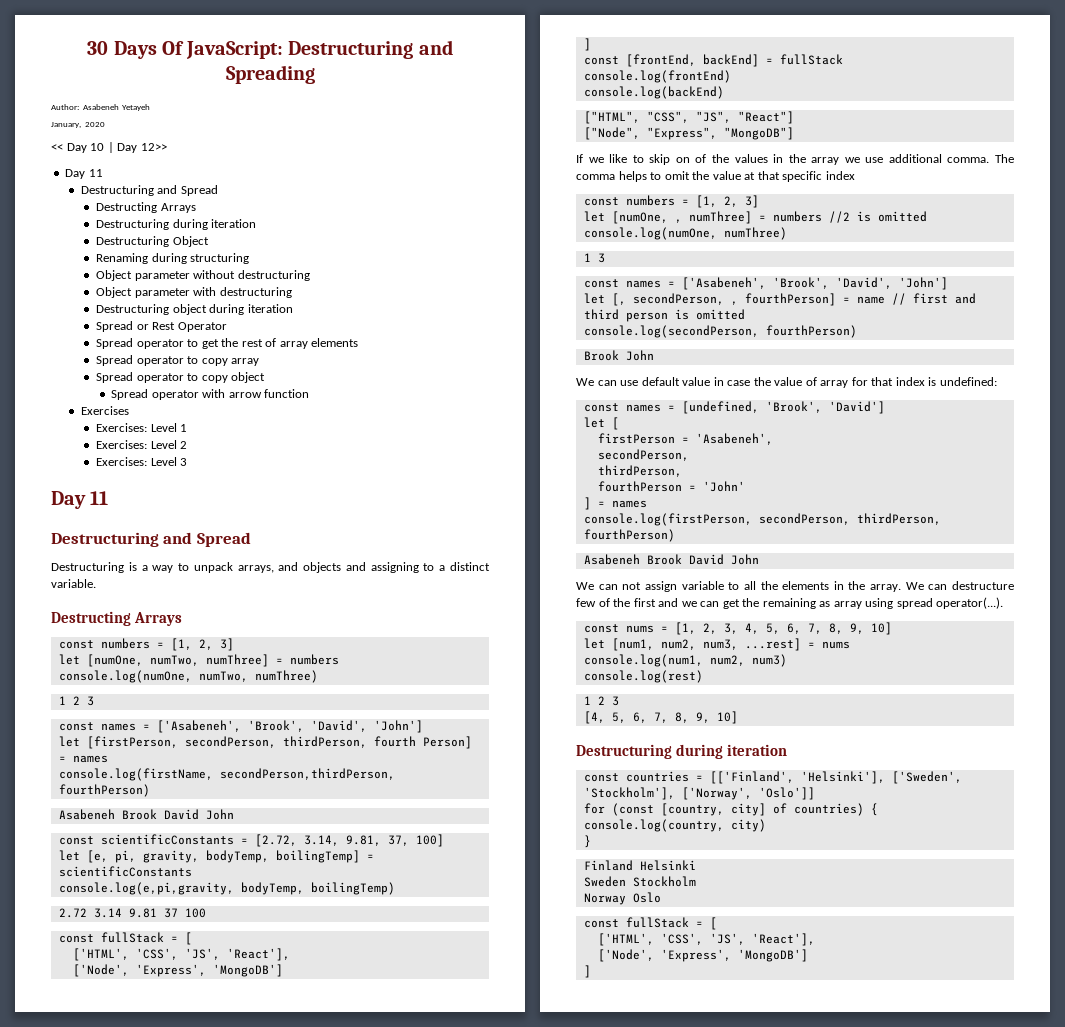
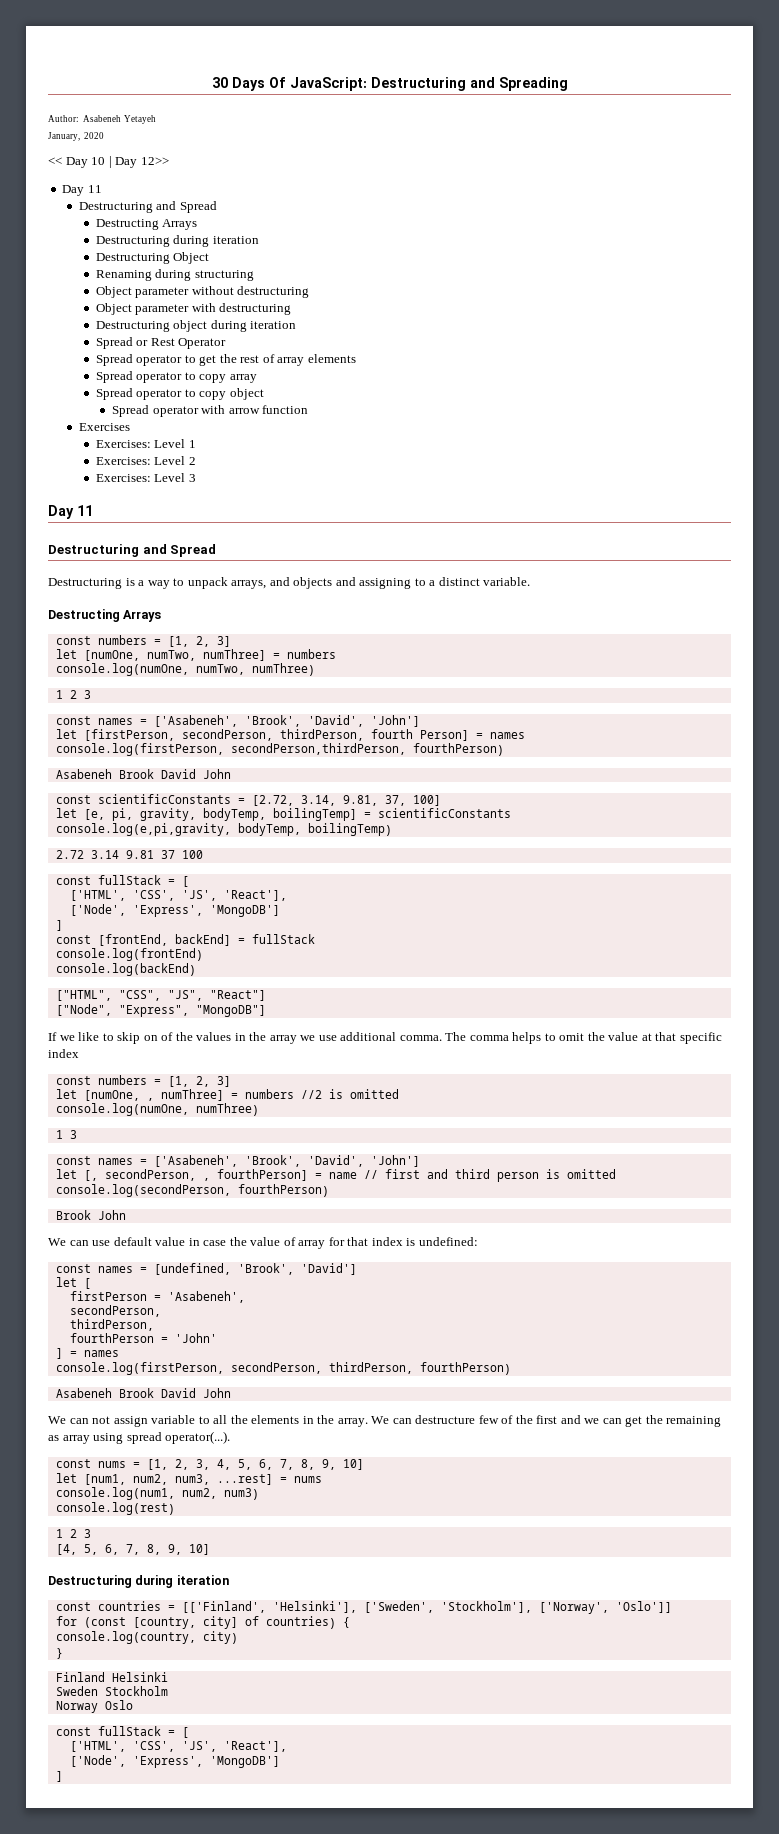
- console.log(firstName, secondPerson,thirdPerson, fourthPerson)
+ console.log(firstPerson, secondPerson,thirdPerson, fourthPerson)

